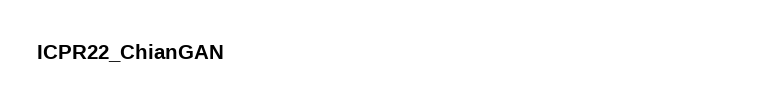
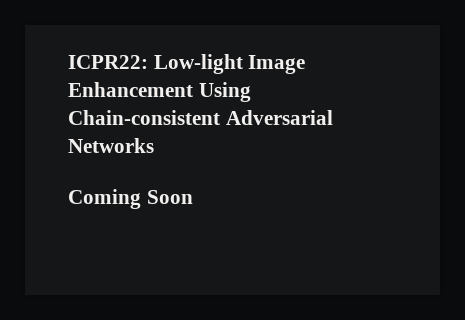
- ICPR22_ChianGAN
+ ICPR22: Low-light Image Enhancement Using Chain-consistent Adversarial Networks
+ Coming Soon

